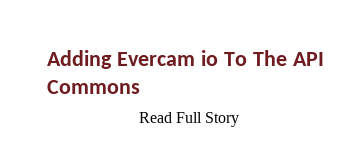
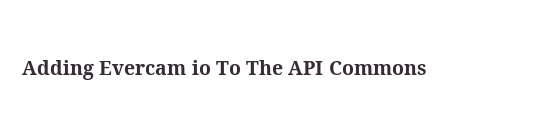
- Read Full Story

